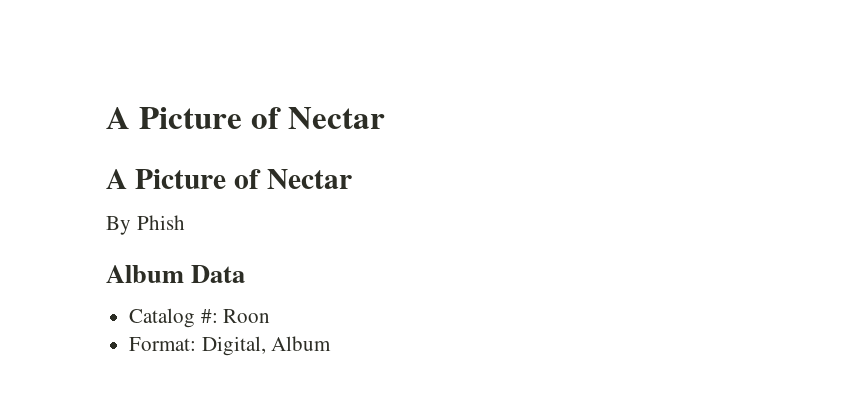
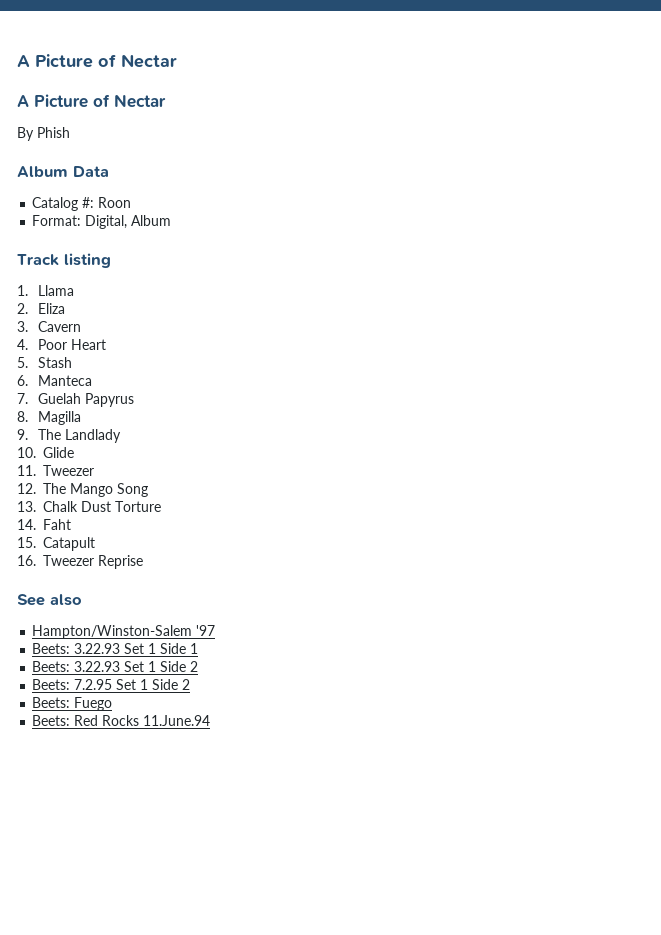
+ Track listing
+ 1. Llama
+ 2. Eliza
+ 3. Cavern
+ 4. Poor Heart
+ 5. Stash
+ 6. Manteca
+ 7. Guelah Papyrus
+ 8. Magilla
+ 9. The Landlady
+ 10. Glide
+ 11. Tweezer
+ 12. The Mango Song
+ 13. Chalk Dust Torture
+ 14. Faht
+ 15. Catapult
+ 16. Tweezer Reprise
+ See also
+ Hampton/Winston-Salem '97
+ Beets: 3.22.93 Set 1 Side 1
+ Beets: 3.22.93 Set 1 Side 2
+ Beets: 7.2.95 Set 1 Side 2
+ Beets: Fuego
+ Beets: Red Rocks 11.June.94

